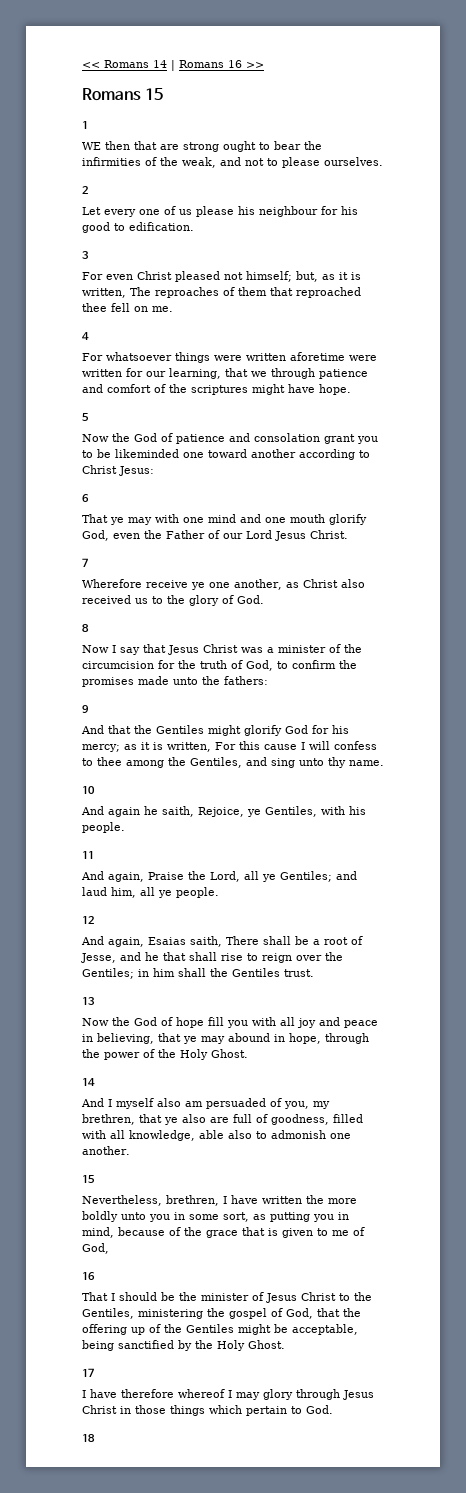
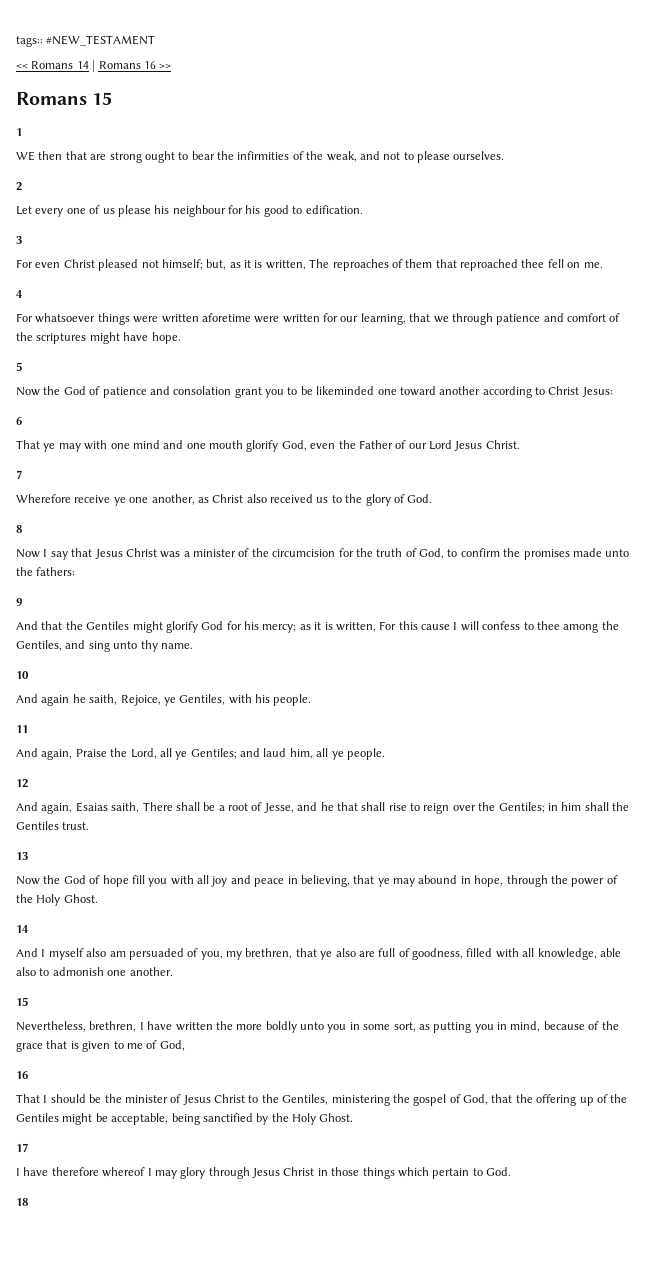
+ tags:: #NEW_TESTAMENT

